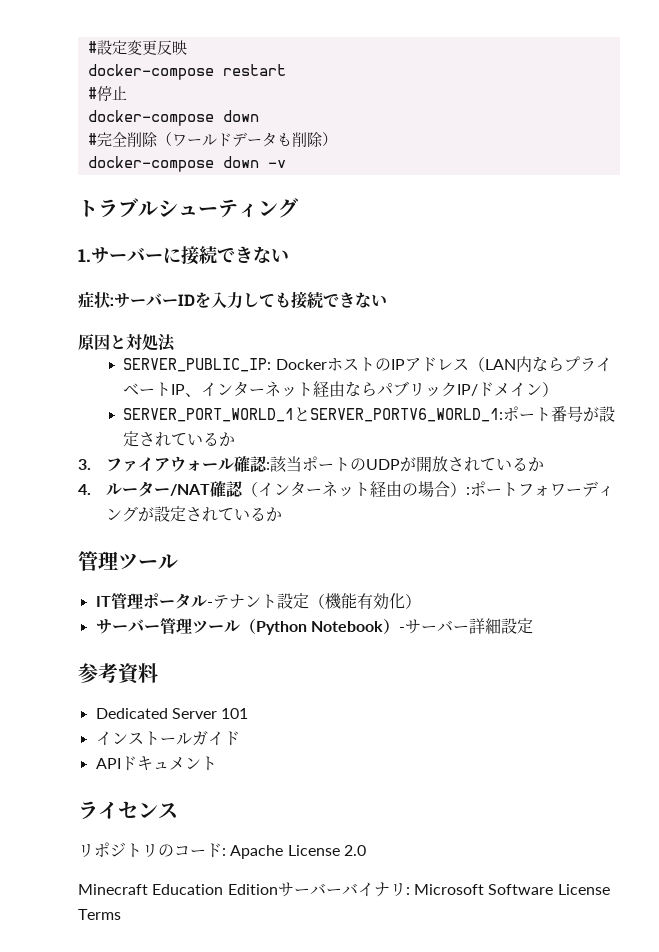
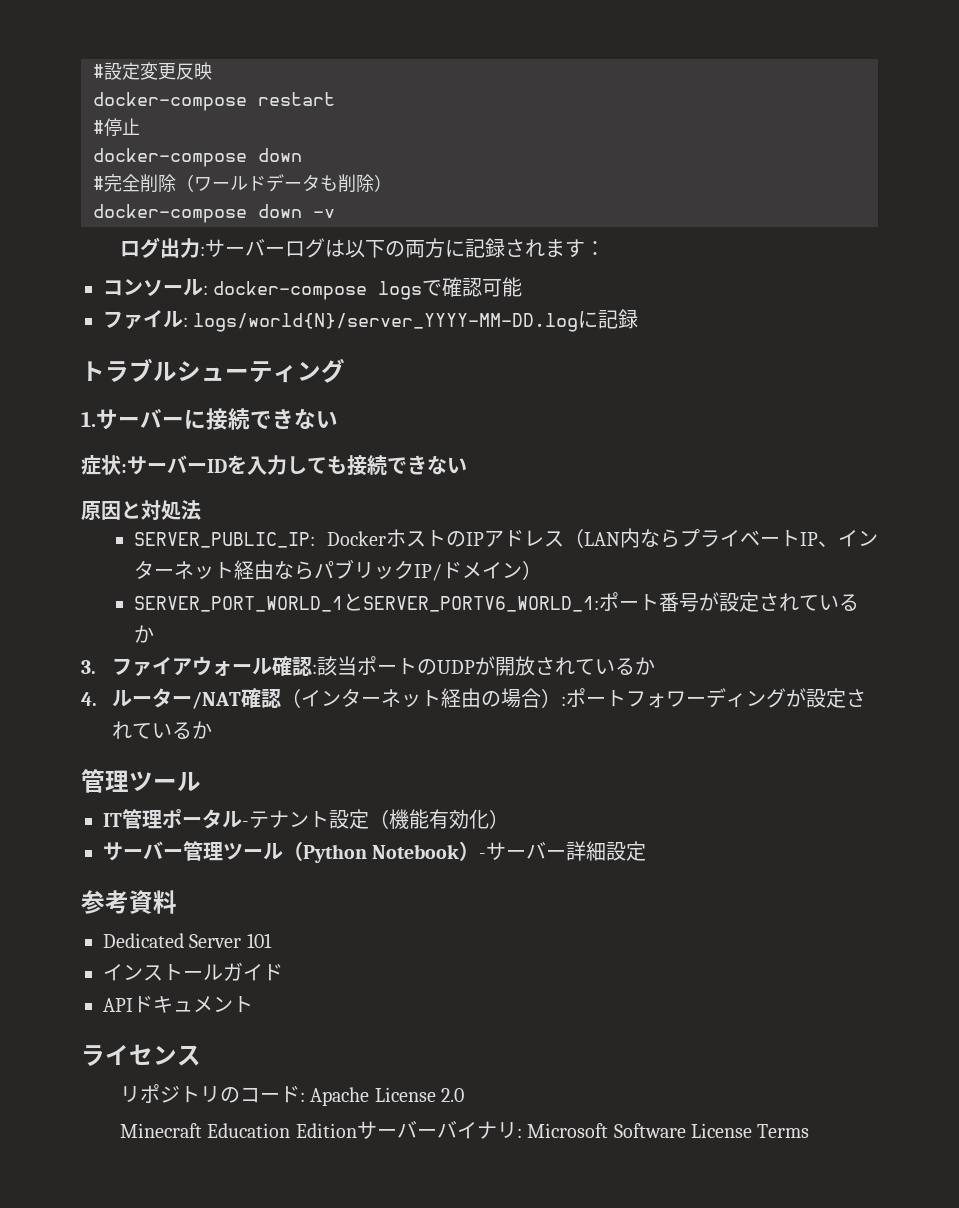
+ ログ出力:サーバーログは以下の両方に記録されます：
+ コンソール: docker-compose logsで確認可能
+ ファイル: logs/world{N}/server_YYYY-MM-DD.logに記録

